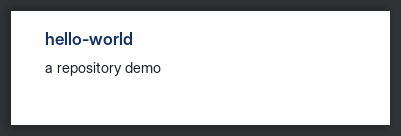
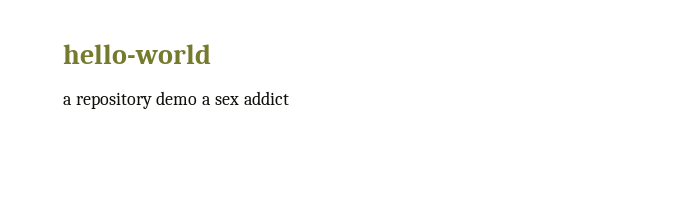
- a repository demo
+ a repository demo a sex addict

